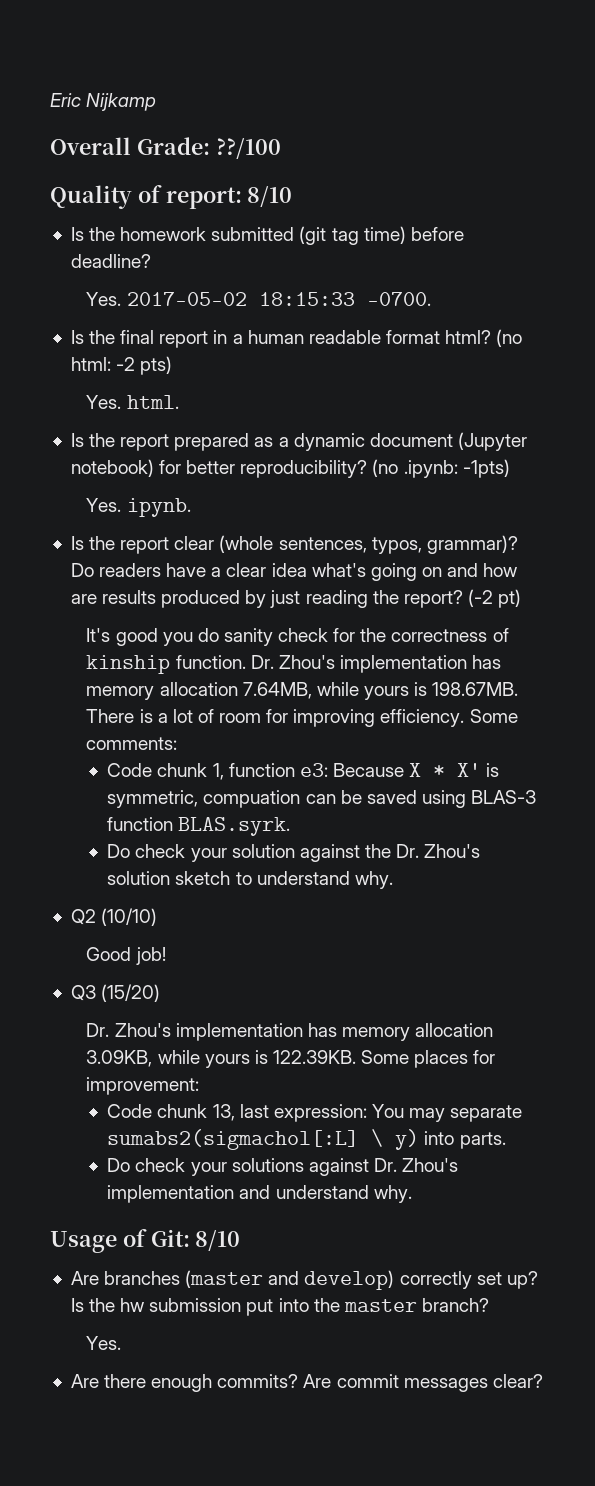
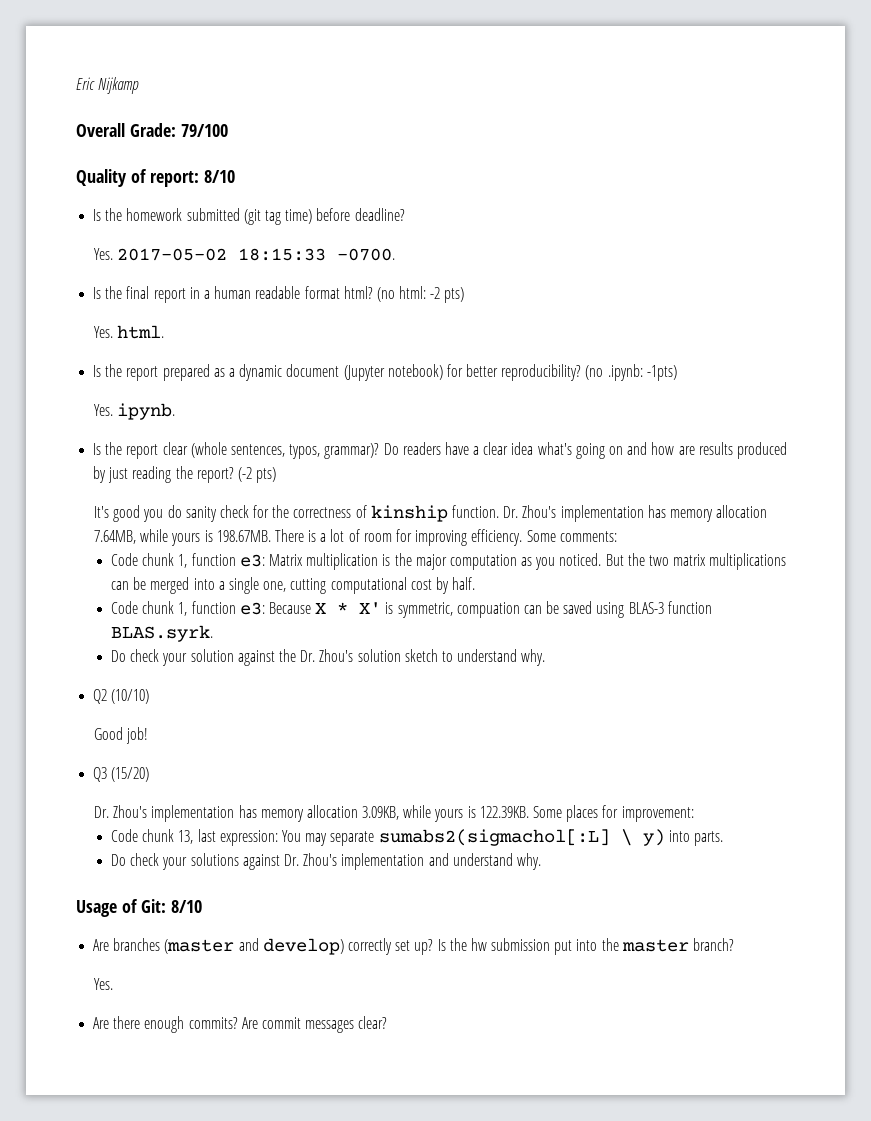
- Overall Grade: ??/100
+ Overall Grade: 79/100
- (-2 pt)
+ (-2 pts)
+ Code chunk 1, function e3: Matrix multiplication is the major computation as you noticed. But the two matrix multiplications can be merged into a single one, cutting computational cost by half.

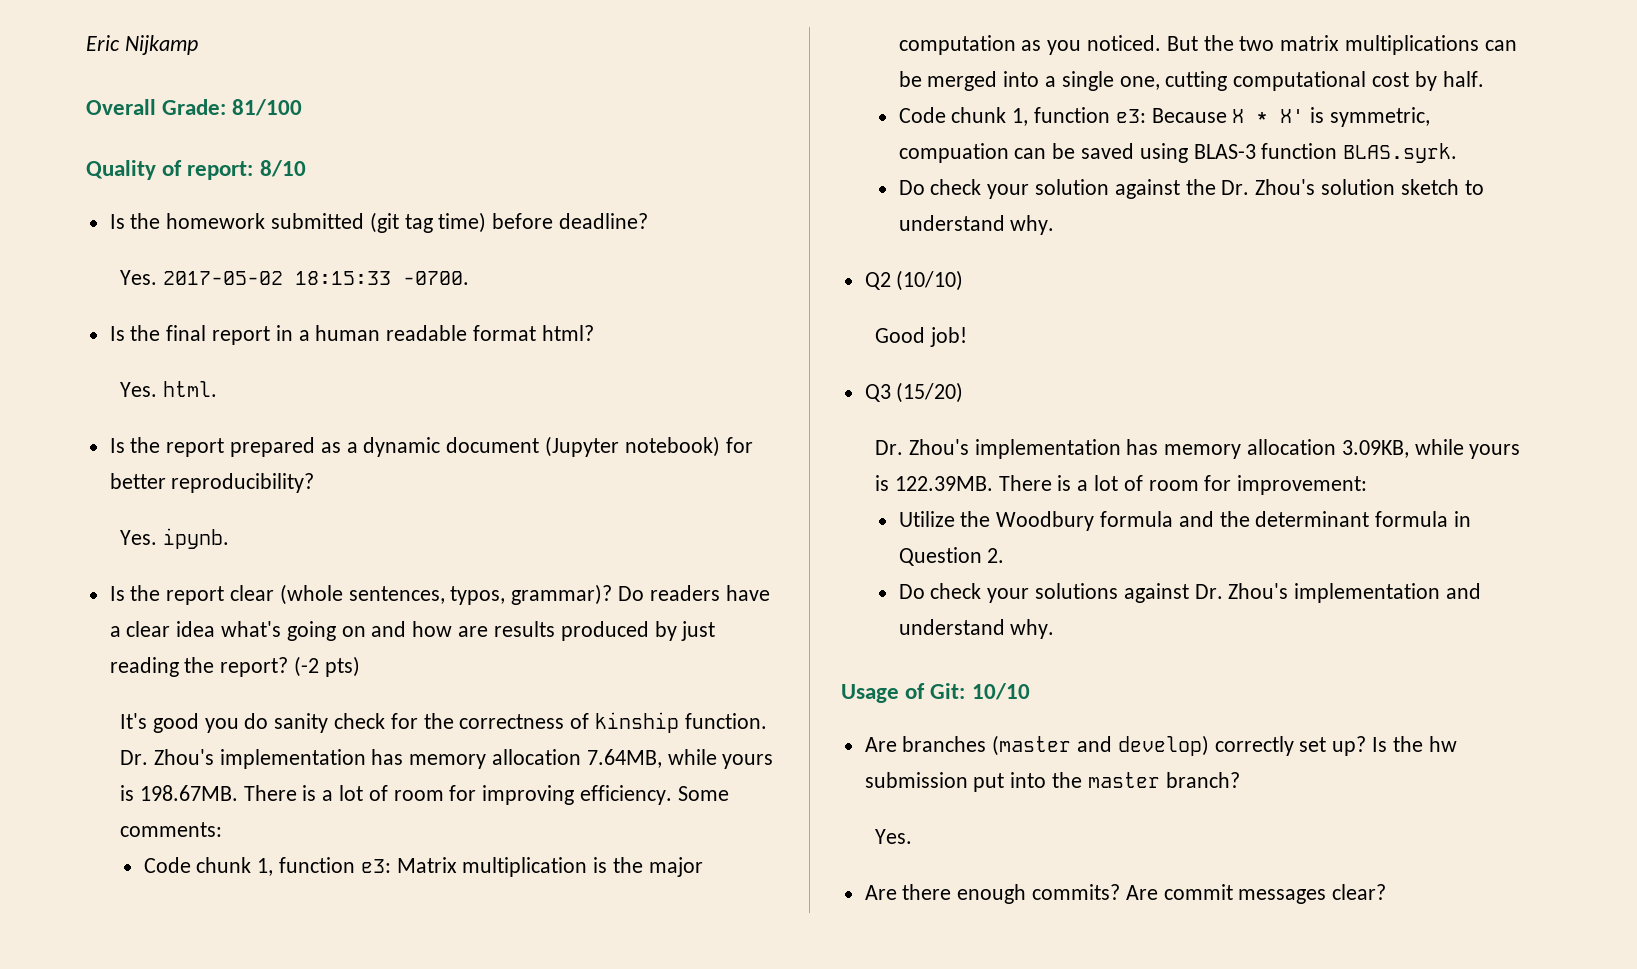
- Overall Grade: 79/100
+ Overall Grade: 81/100
- (no html: -2 pts)
- (no .ipynb: -1pts)
- Dr. Zhou's implementation has memory allocation 3.09KB, while yours is 122.39KB. Some places for improvement:
- Code chunk 13, last expression: You may separate sumabs2(sigmachol[:L] \ y) into parts.
+ Dr. Zhou's implementation has memory allocation 3.09KB, while yours is 122.39MB. There is a lot of room for improvement:
+ Utilize the Woodbury formula and the determinant formula in Question 2.
- Usage of Git: 8/10
+ Usage of Git: 10/10

